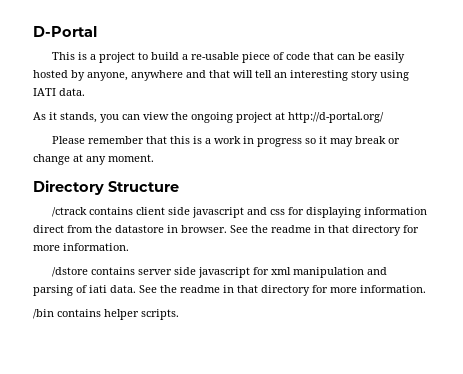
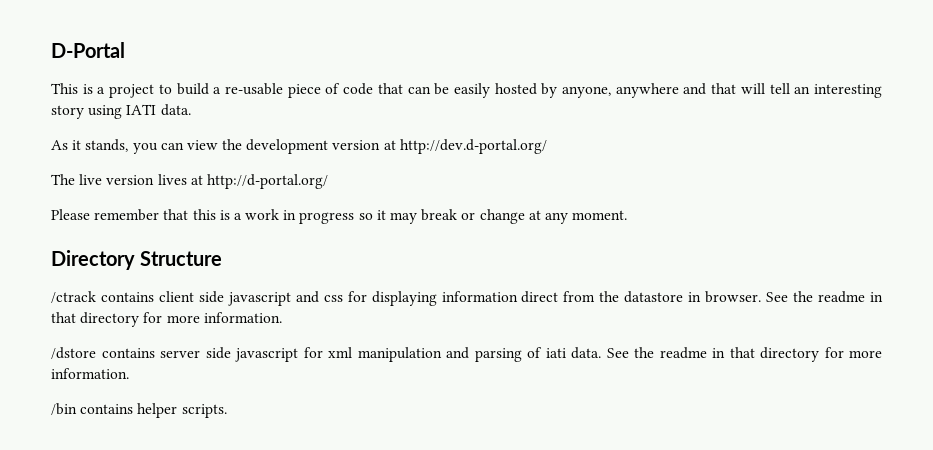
- As it stands, you can view the ongoing project at http://d-portal.org/
+ As it stands, you can view the development version at http://dev.d-portal.org/
+ The live version lives at http://d-portal.org/

